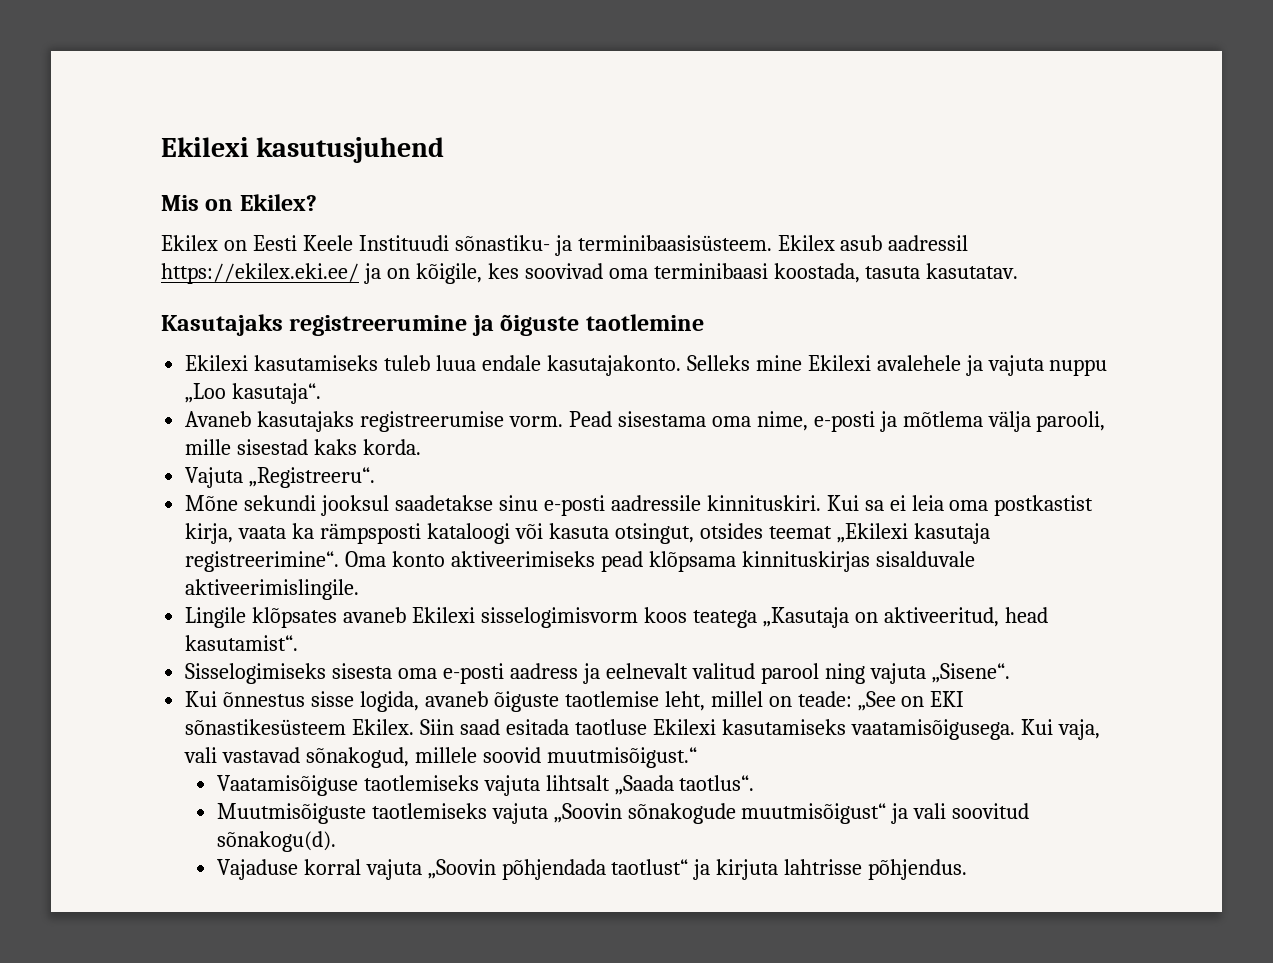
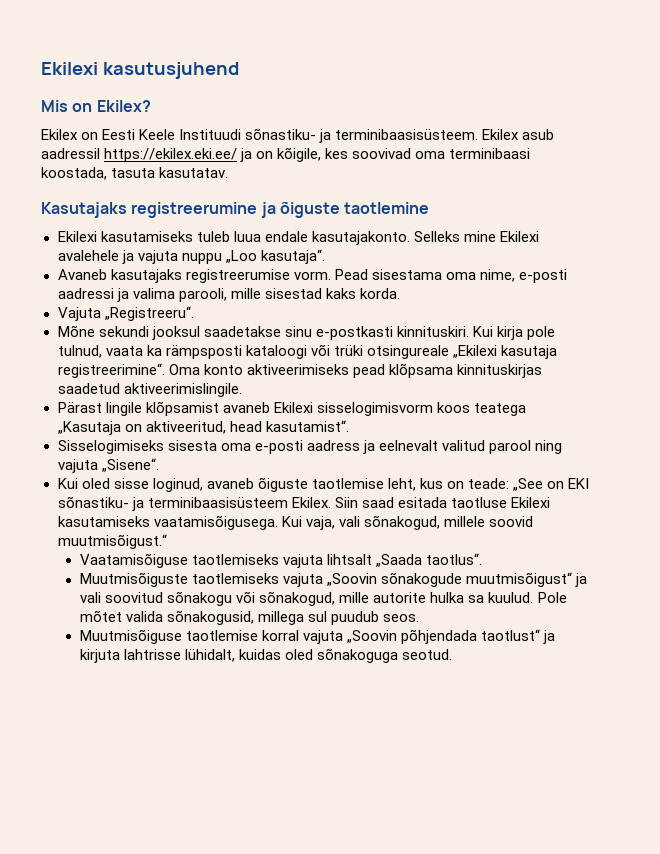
- Pead sisestama oma nime, e-posti ja mõtlema välja parooli, mille sisestad kaks korda.
+ Pead sisestama oma nime, e-posti aadressi ja valima parooli, mille sisestad kaks korda.
- Mõne sekundi jooksul saadetakse sinu e-posti aadressile kinnituskiri. Kui sa ei leia oma postkastist kirja, vaata ka rämpsposti kataloogi või kasuta otsingut, otsides teemat „Ekilexi kasutaja registreerimine“.
+ Mõne sekundi jooksul saadetakse sinu e-postkasti kinnituskiri. Kui kirja pole tulnud, vaata ka rämpsposti kataloogi või trüki otsingureale „Ekilexi kasutaja registreerimine“.
- Oma konto aktiveerimiseks pead klõpsama kinnituskirjas sisalduvale aktiveerimislingile.
+ Oma konto aktiveerimiseks pead klõpsama kinnituskirjas saadetud aktiveerimislingile.
- Lingile klõpsates avaneb Ekilexi sisselogimisvorm koos teatega „Kasutaja on aktiveeritud, head kasutamist“.
+ Pärast lingile klõpsamist avaneb Ekilexi sisselogimisvorm koos teatega „Kasutaja on aktiveeritud, head kasutamist“.
- Kui õnnestus sisse logida, avaneb õiguste taotlemise leht, millel on teade: „See on EKI sõnastikesüsteem Ekilex.
+ Kui oled sisse loginud, avaneb õiguste taotlemise leht, kus on teade: „See on EKI sõnastiku- ja terminibaasisüsteem Ekilex.
- Kui vaja, vali vastavad sõnakogud, millele soovid muutmisõigust.“
+ Kui vaja, vali sõnakogud, millele soovid muutmisõigust.“
- Muutmisõiguste taotlemiseks vajuta „Soovin sõnakogude muutmisõigust“ ja vali soovitud sõnakogu(d).
- Vajaduse korral vajuta „Soovin põhjendada taotlust“ ja kirjuta lahtrisse põhjendus.
+ Muutmisõiguste taotlemiseks vajuta „Soovin sõnakogude muutmisõigust“ ja vali soovitud sõnakogu või sõnakogud, mille autorite hulka sa kuulud. Pole mõtet valida sõnakogusid, millega sul puudub seos.
+ Muutmisõiguse taotlemise korral vajuta „Soovin põhjendada taotlust“ ja kirjuta lahtrisse lühidalt, kuidas oled sõnakoguga seotud.

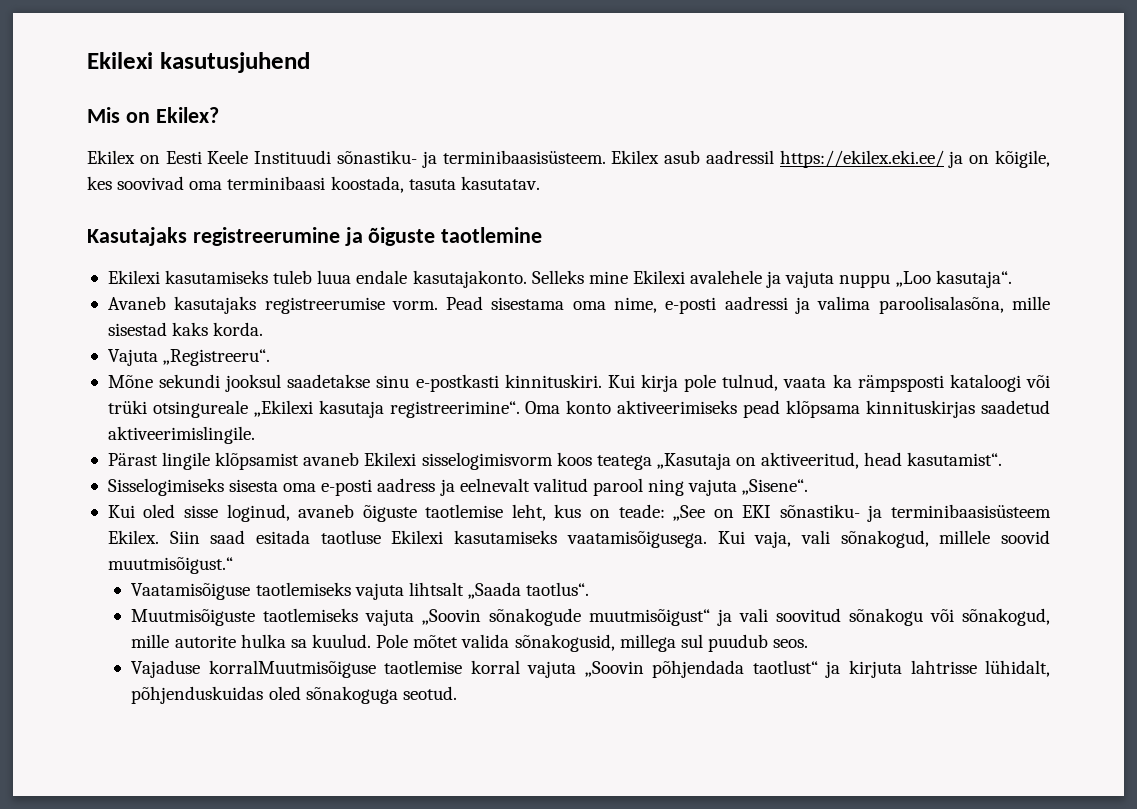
- Pead sisestama oma nime, e-posti aadressi ja valima parooli, mille sisestad kaks korda.
+ Pead sisestama oma nime, e-posti aadressi ja valima paroolisalasõna, mille sisestad kaks korda.
- Muutmisõiguse taotlemise korral vajuta „Soovin põhjendada taotlust“ ja kirjuta lahtrisse lühidalt, kuidas oled sõnakoguga seotud.
+ Vajaduse korralMuutmisõiguse taotlemise korral vajuta „Soovin põhjendada taotlust“ ja kirjuta lahtrisse lühidalt, põhjenduskuidas oled sõnakoguga seotud.

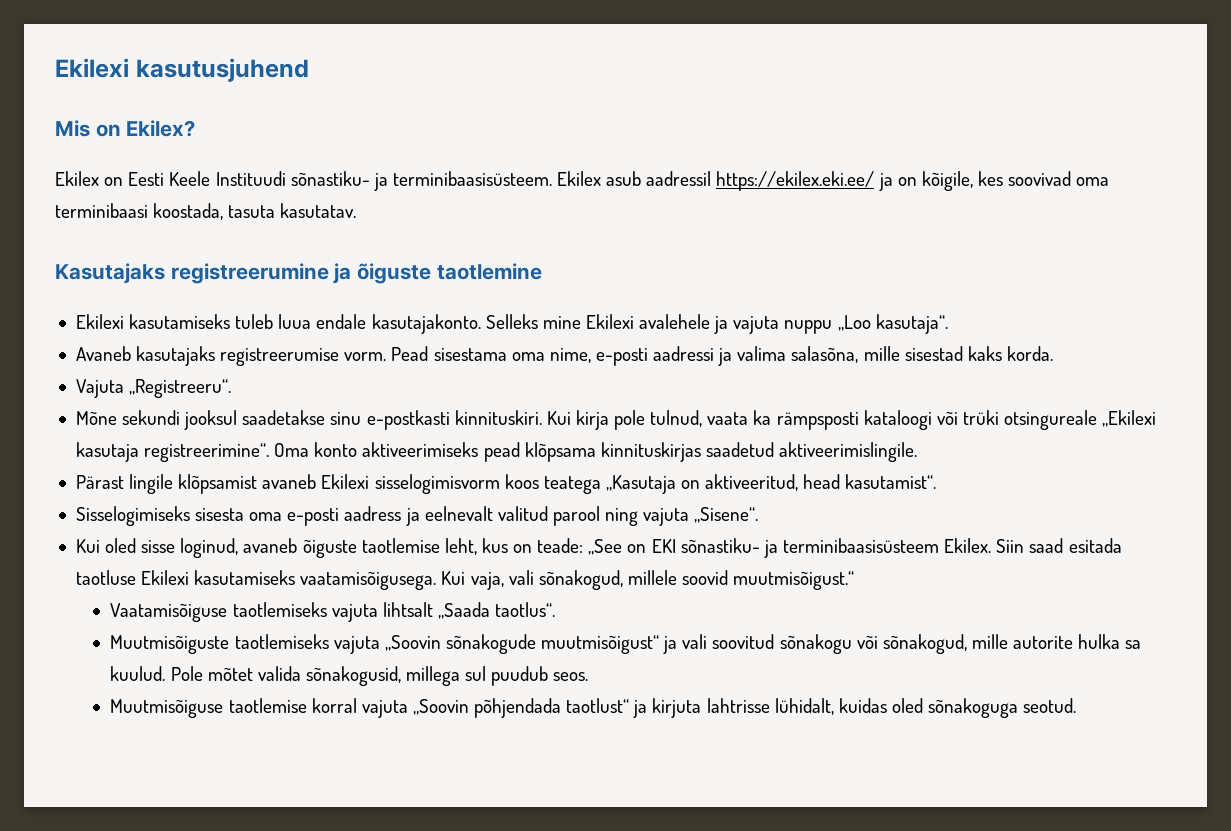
- Pead sisestama oma nime, e-posti aadressi ja valima paroolisalasõna, mille sisestad kaks korda.
+ Pead sisestama oma nime, e-posti aadressi ja valima salasõna, mille sisestad kaks korda.
- Vajaduse korralMuutmisõiguse taotlemise korral vajuta „Soovin põhjendada taotlust“ ja kirjuta lahtrisse lühidalt, põhjenduskuidas oled sõnakoguga seotud.
+ Muutmisõiguse taotlemise korral vajuta „Soovin põhjendada taotlust“ ja kirjuta lahtrisse lühidalt, kuidas oled sõnakoguga seotud.

